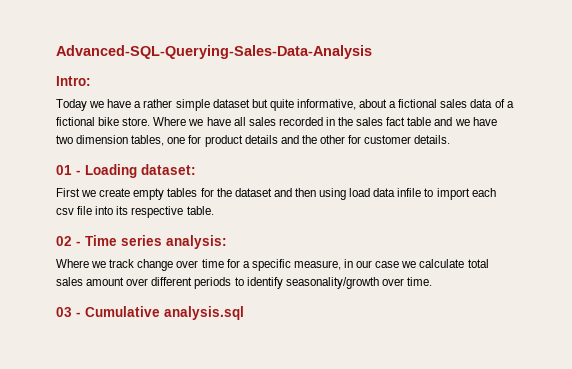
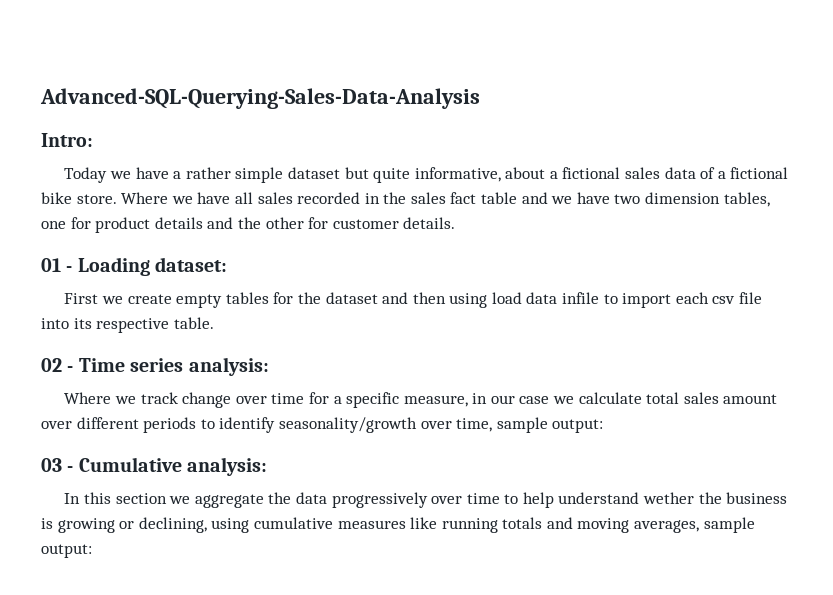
- Where we track change over time for a specific measure, in our case we calculate total sales amount over different periods to identify seasonality/growth over time.
+ Where we track change over time for a specific measure, in our case we calculate total sales amount over different periods to identify seasonality/growth over time, sample output:
- 03 - Cumulative analysis.sql
+ 03 - Cumulative analysis:
+ In this section we aggregate the data progressively over time to help understand wether the business is growing or declining, using cumulative measures like running totals and moving averages, sample output:

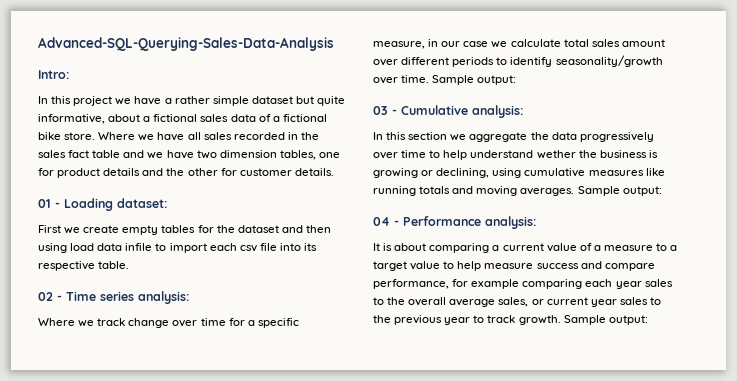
- Today we have a rather simple dataset but quite informative, about a fictional sales data of a fictional bike store.
+ In this project we have a rather simple dataset but quite informative, about a fictional sales data of a fictional bike store.
- Where we track change over time for a specific measure, in our case we calculate total sales amount over different periods to identify seasonality/growth over time, sample output:
+ Where we track change over time for a specific measure, in our case we calculate total sales amount over different periods to identify seasonality/growth over time. Sample output:
- In this section we aggregate the data progressively over time to help understand wether the business is growing or declining, using cumulative measures like running totals and moving averages, sample output:
+ In this section we aggregate the data progressively over time to help understand wether the business is growing or declining, using cumulative measures like running totals and moving averages. Sample output:
+ 04 - Performance analysis:
+ It is about comparing a current value of a measure to a target value to help measure success and compare performance, for example comparing each year sales to the overall average sales, or current year sales to the previous year to track growth. Sample output:

